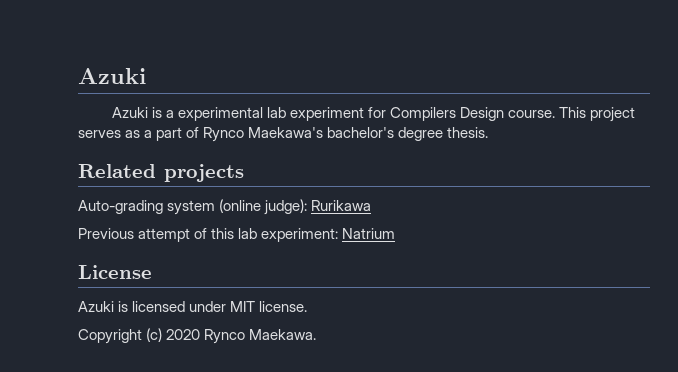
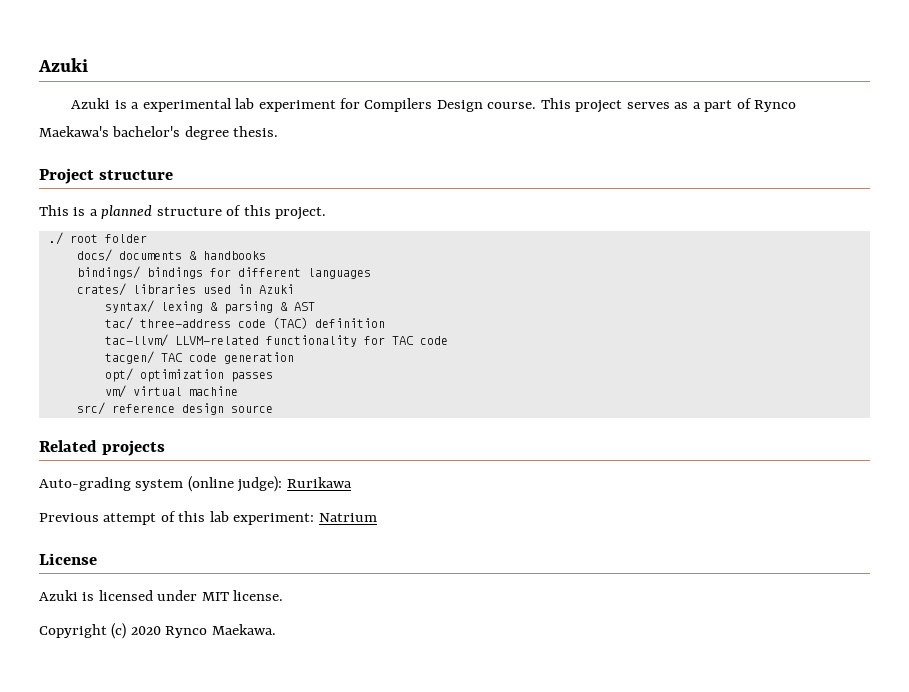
+ Project structure
+ This is a planned structure of this project.
+ ./ root folder
+ docs/ documents & handbooks
+ bindings/ bindings for different languages
+ crates/ libraries used in Azuki
+ syntax/ lexing & parsing & AST
+ tac/ three-address code (TAC) definition
+ tac-llvm/ LLVM-related functionality for TAC code
+ tacgen/ TAC code generation
+ opt/ optimization passes
+ vm/ virtual machine
+ src/ reference design source

